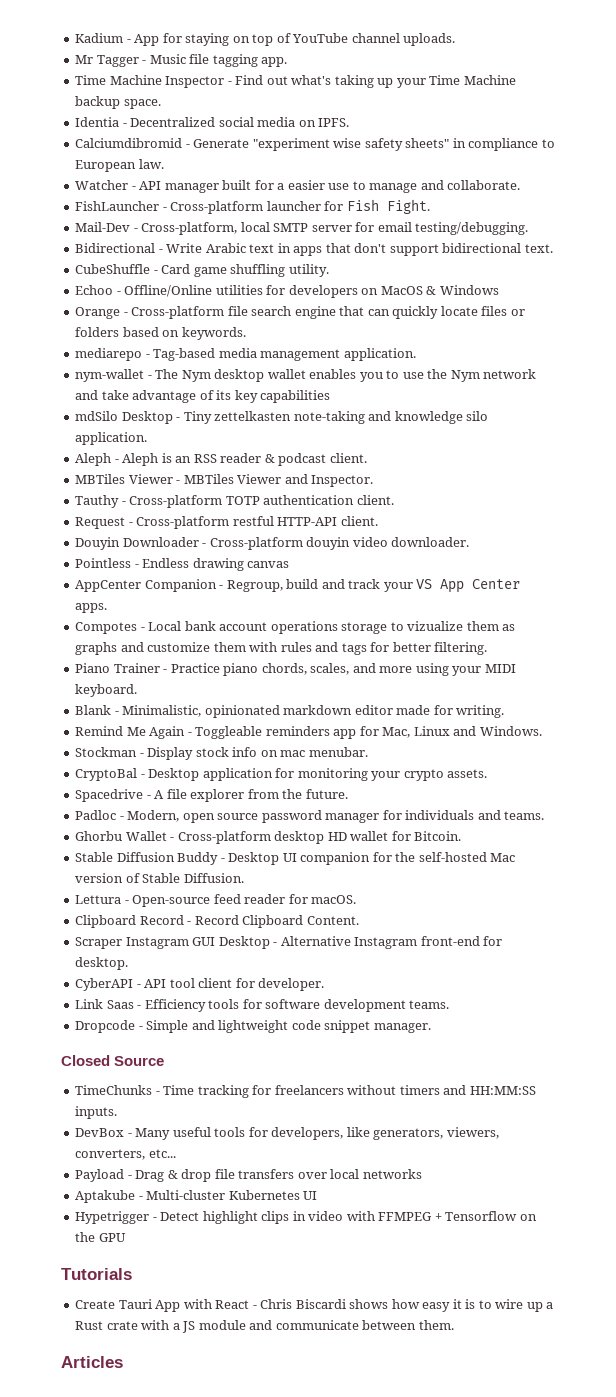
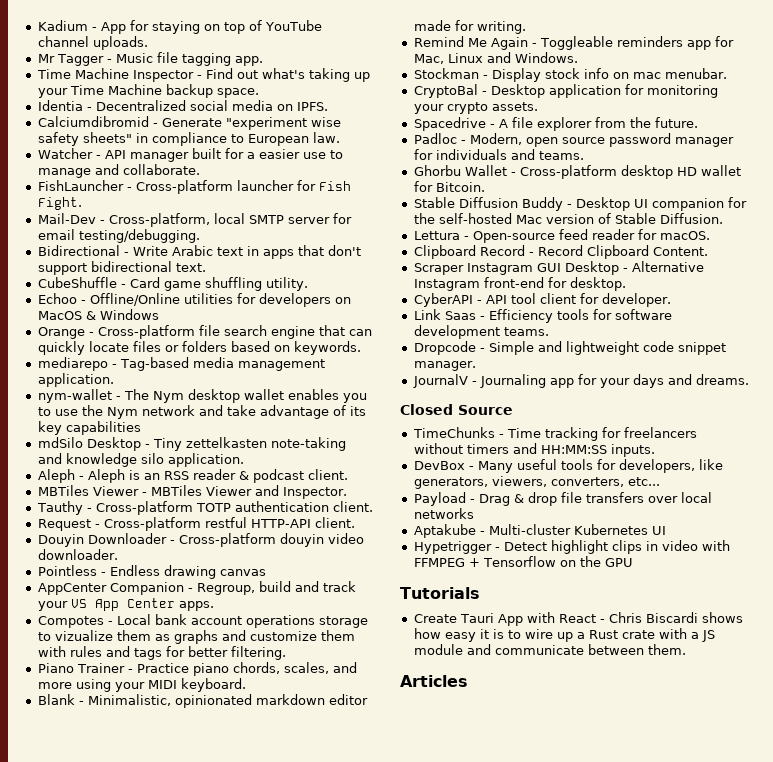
+ JournalV - Journaling app for your days and dreams.

